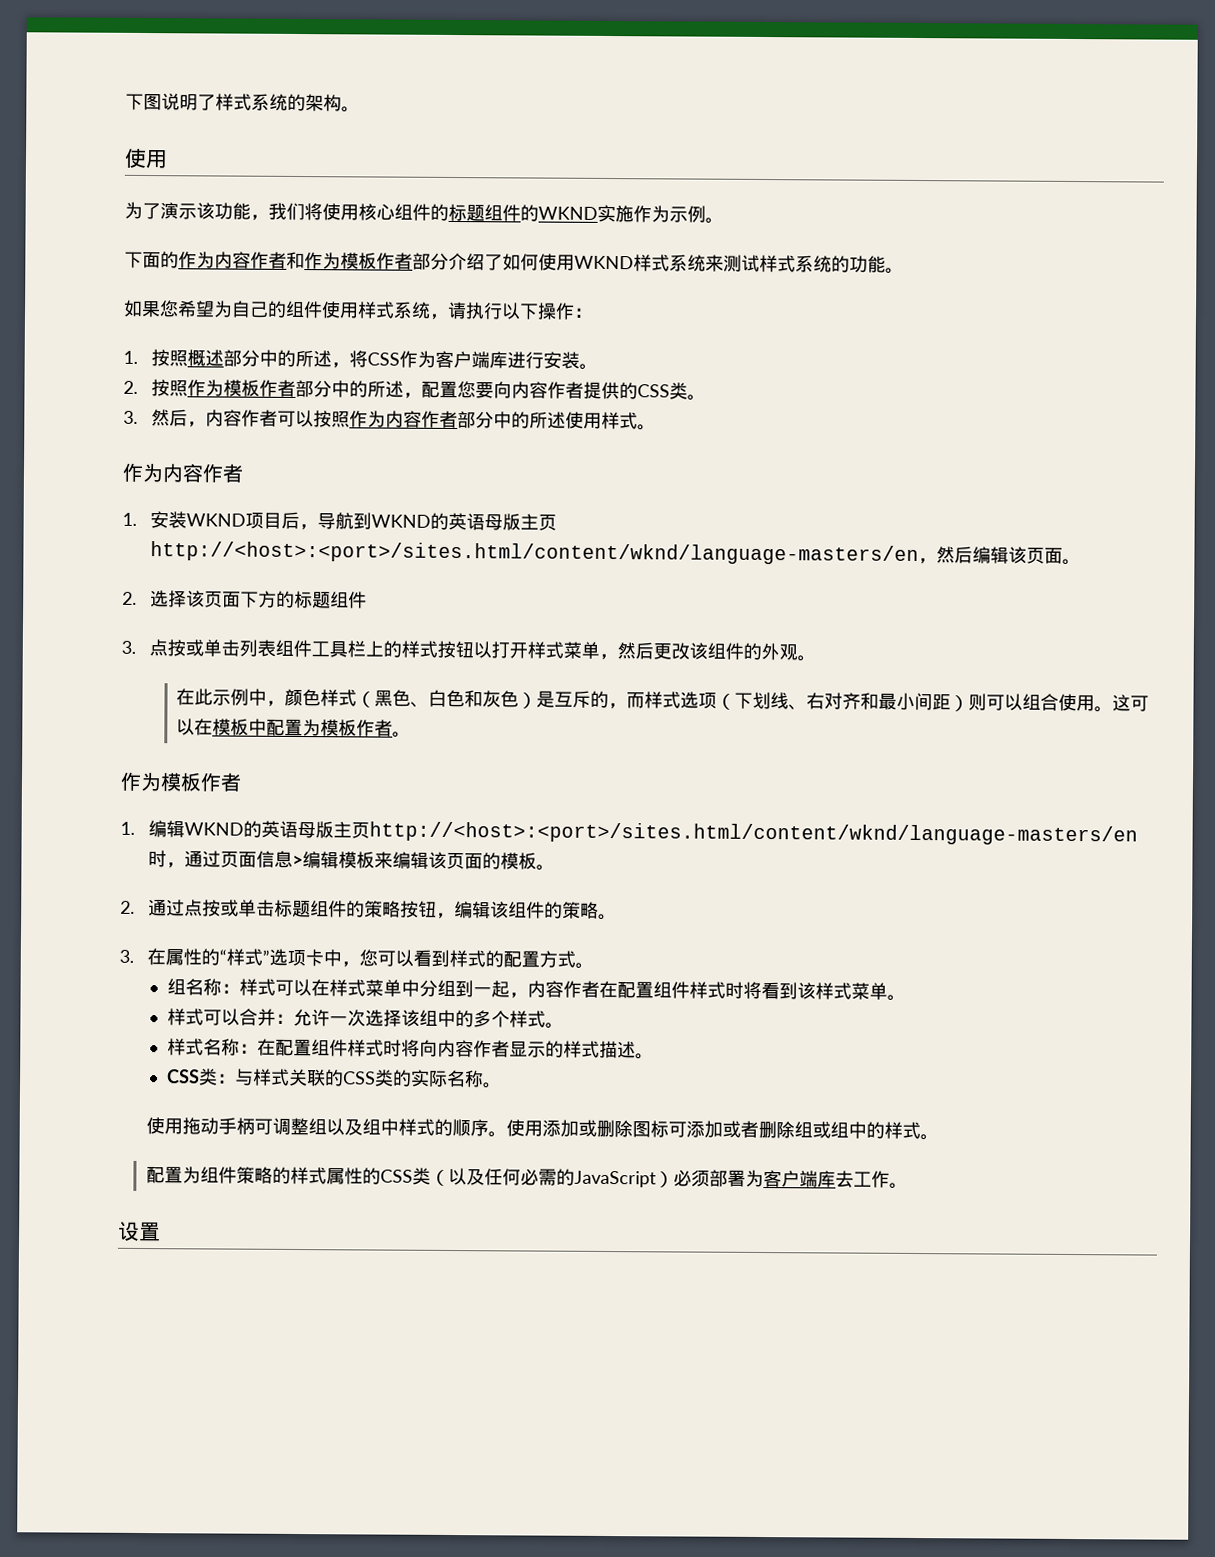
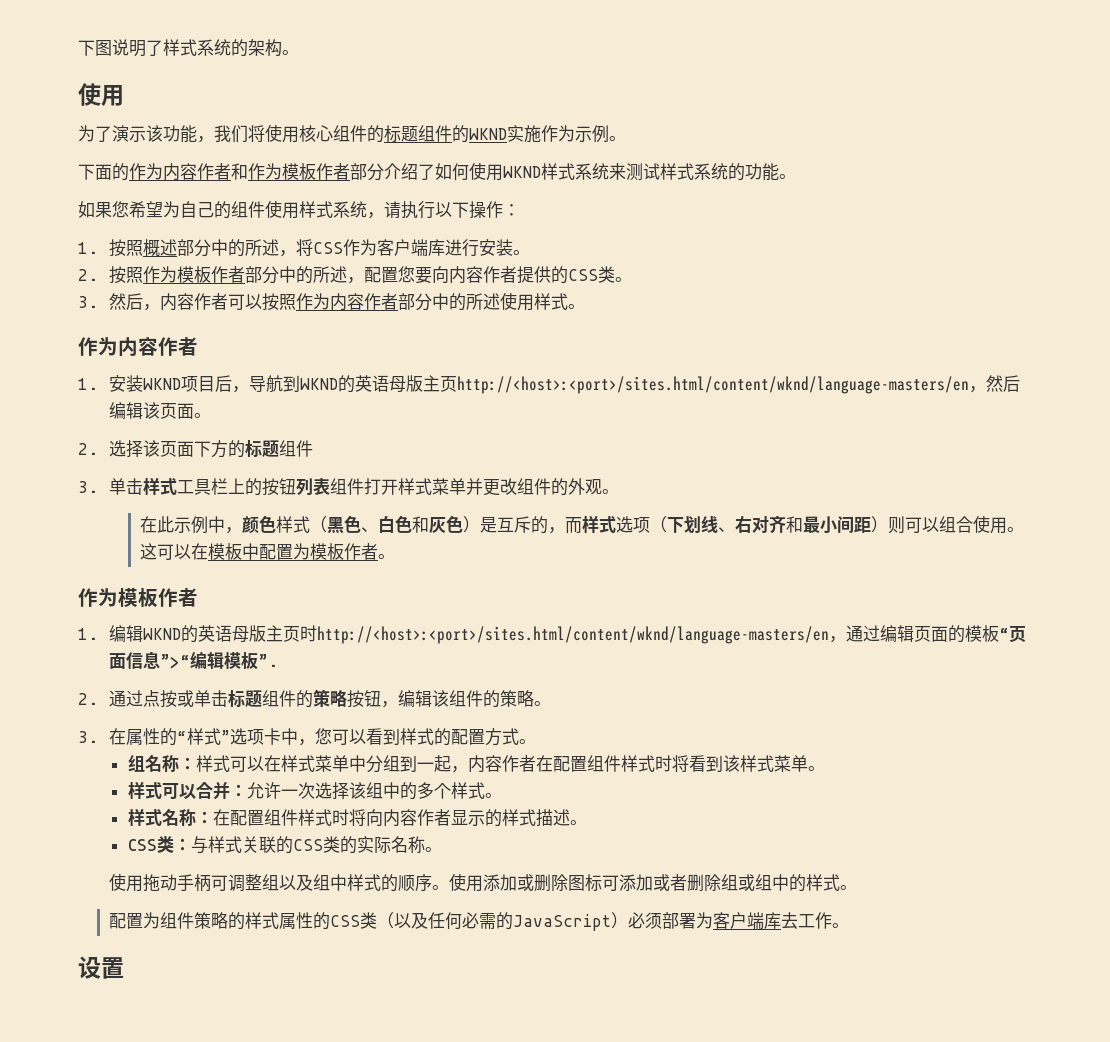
- 3.点按或单击列表组件工具栏上的样式按钮以打开样式菜单，然后更改该组件的外观。
+ 3.单击样式工具栏上的按钮列表组件打开样式菜单并更改组件的外观。
- 1.编辑WKND的英语母版主页http://<host>:<port>/sites.html/content/wknd/language-masters/en时，通过页面信息>编辑模板来编辑该页面的模板。
+ 1.编辑WKND的英语母版主页时http://<host>:<port>/sites.html/content/wknd/language-masters/en，通过编辑页面的模板“页面信息”>“编辑模板”.

